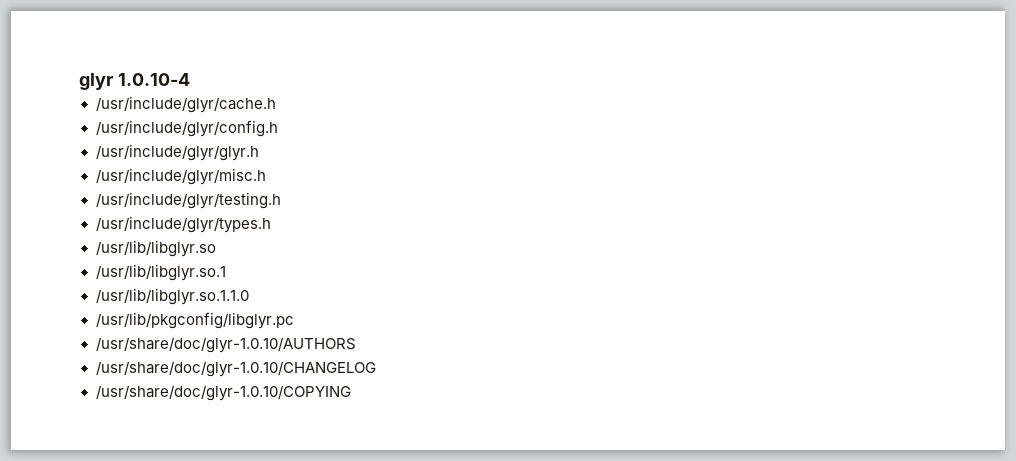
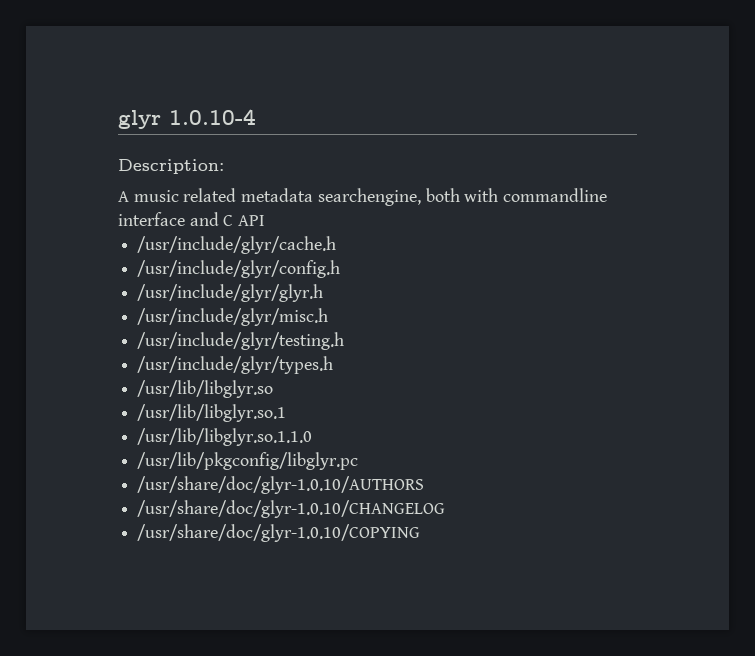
+ Description:
+ A music related metadata searchengine, both with commandline interface and C API

